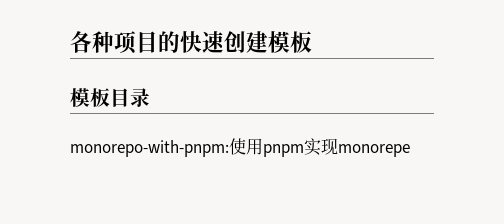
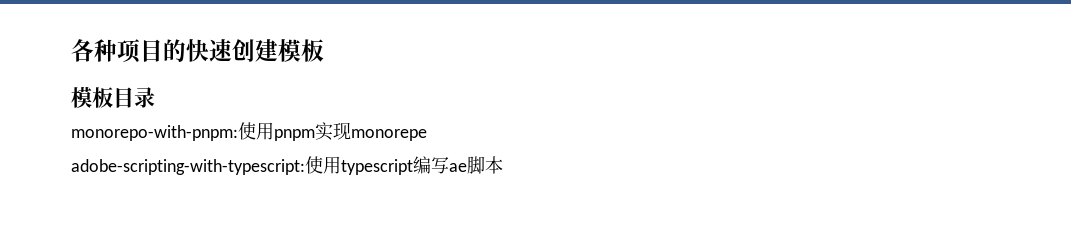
+ adobe-scripting-with-typescript:使用typescript编写ae脚本

